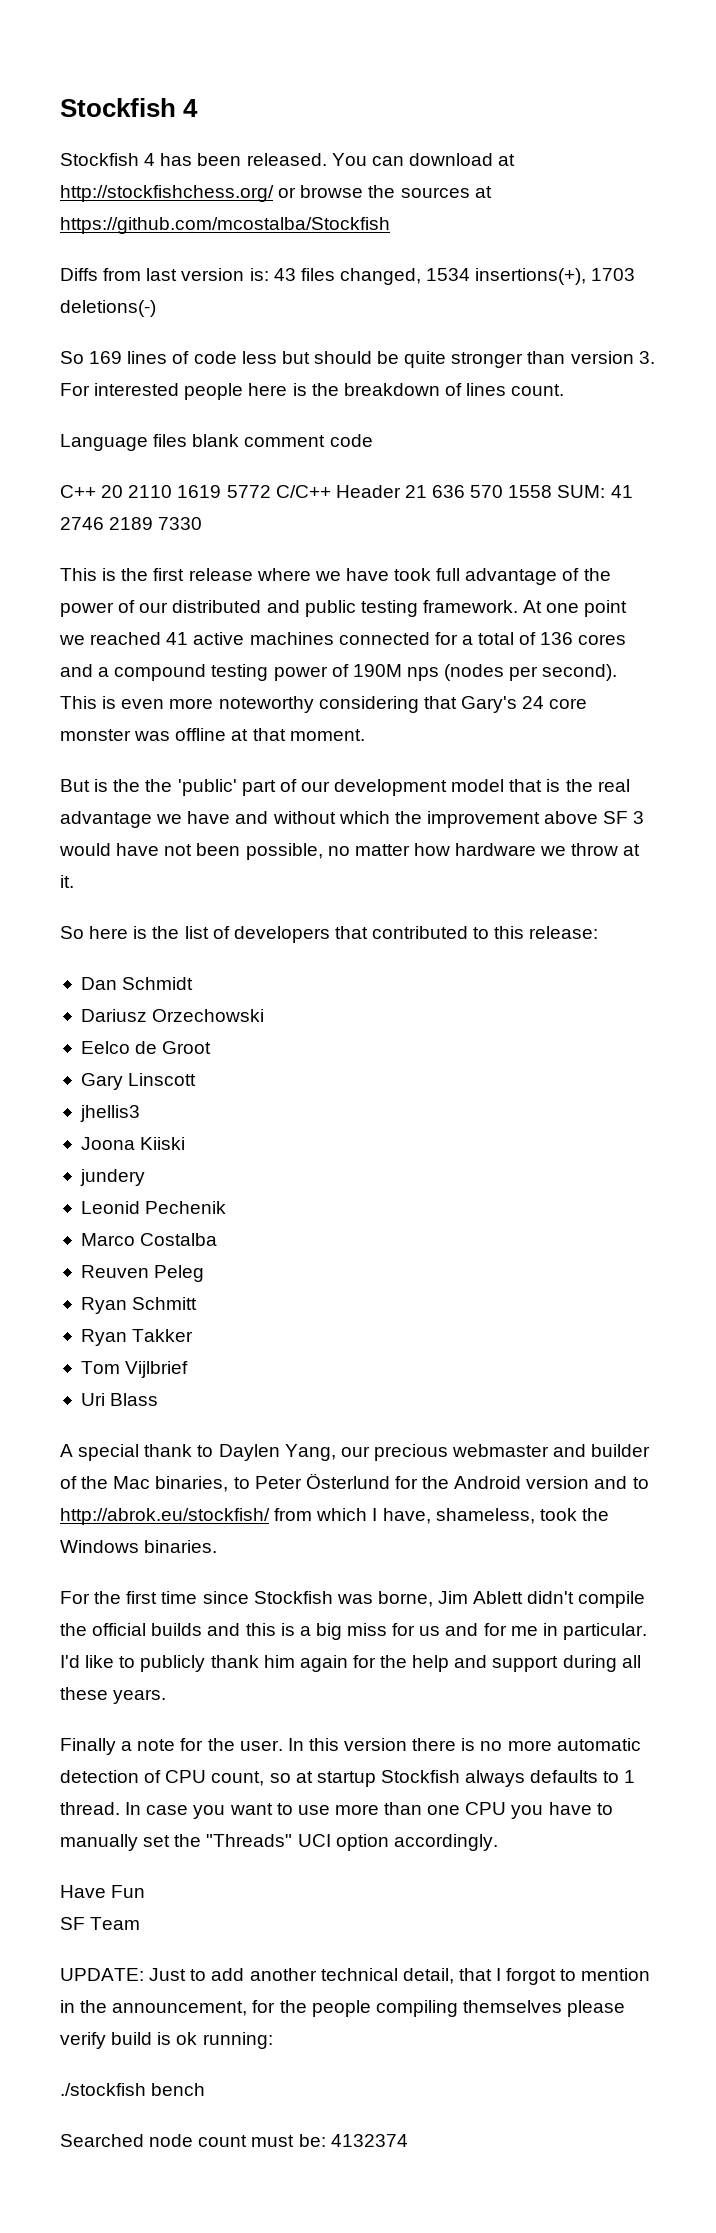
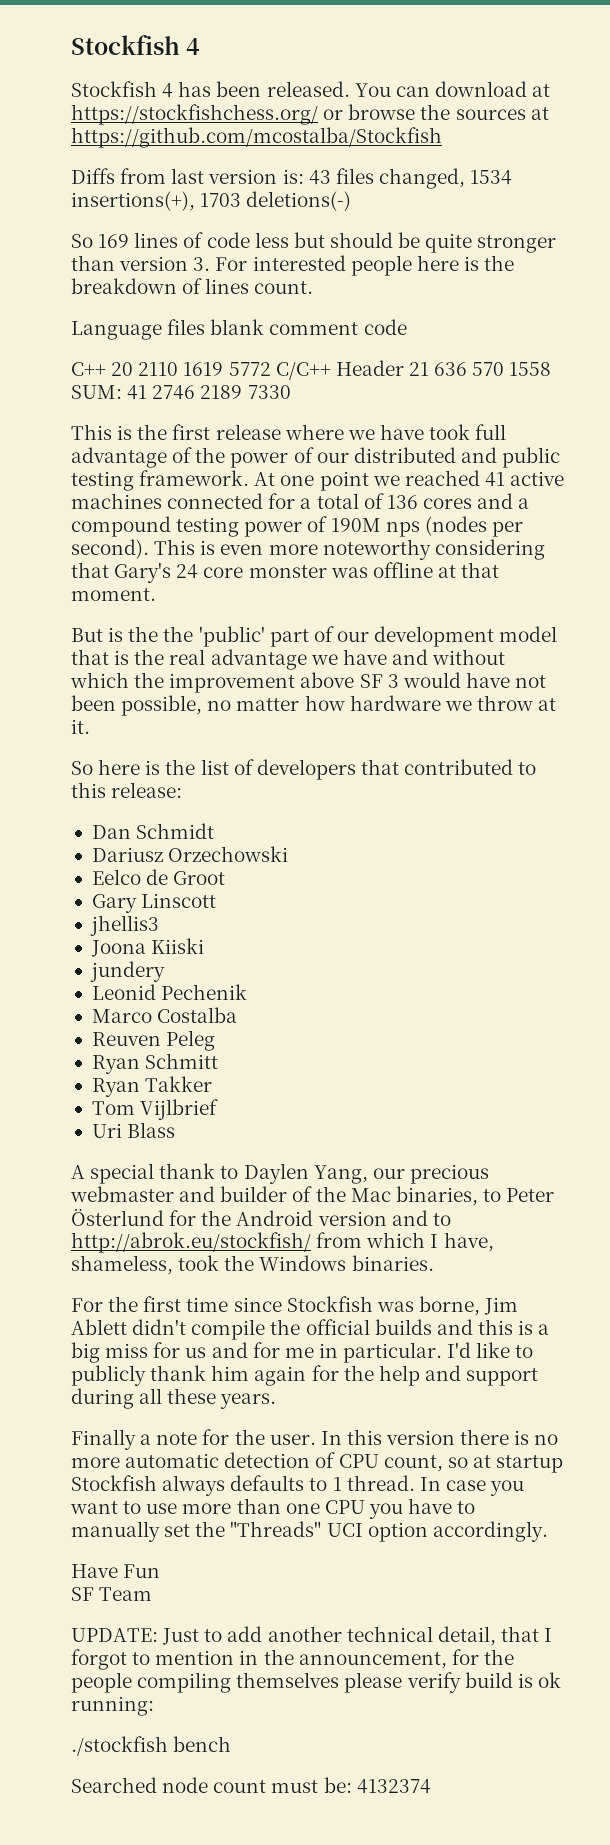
- You can download at http://stockfishchess.org/ or browse the sources at https://github.com/mcostalba/Stockfish
+ You can download at https://stockfishchess.org/ or browse the sources at https://github.com/mcostalba/Stockfish

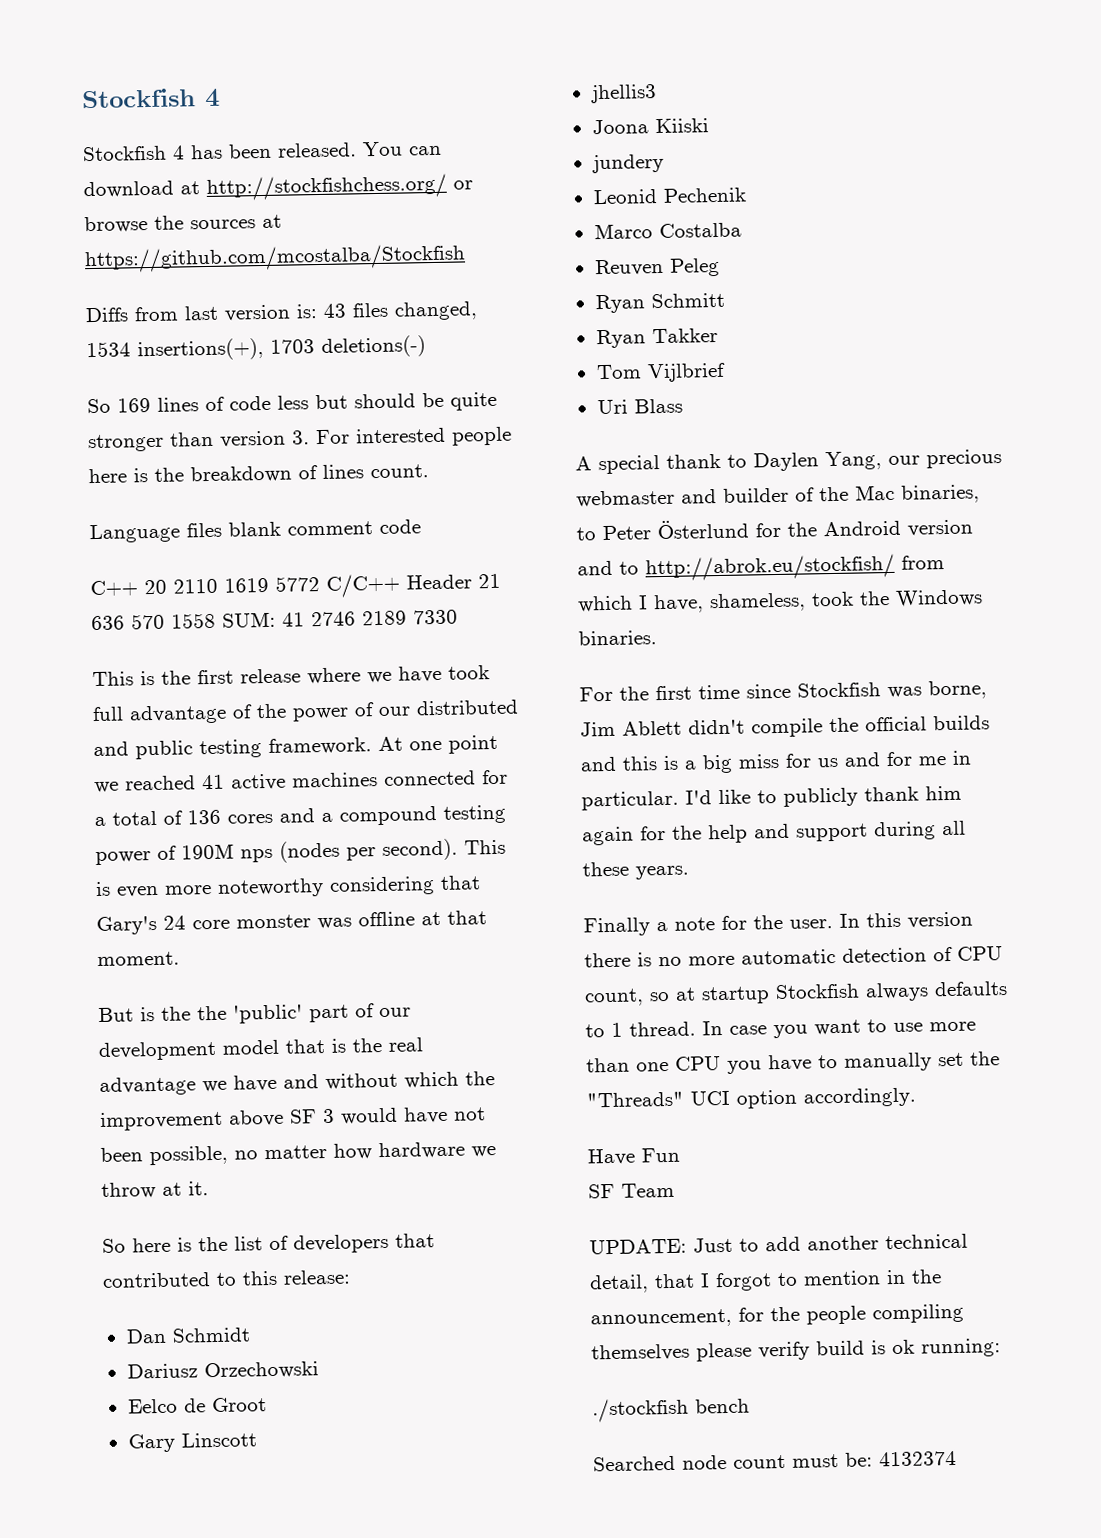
- You can download at https://stockfishchess.org/ or browse the sources at https://github.com/mcostalba/Stockfish
+ You can download at http://stockfishchess.org/ or browse the sources at https://github.com/mcostalba/Stockfish

